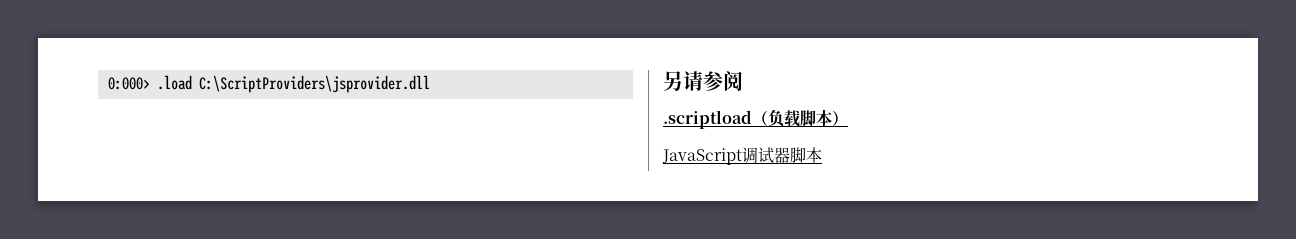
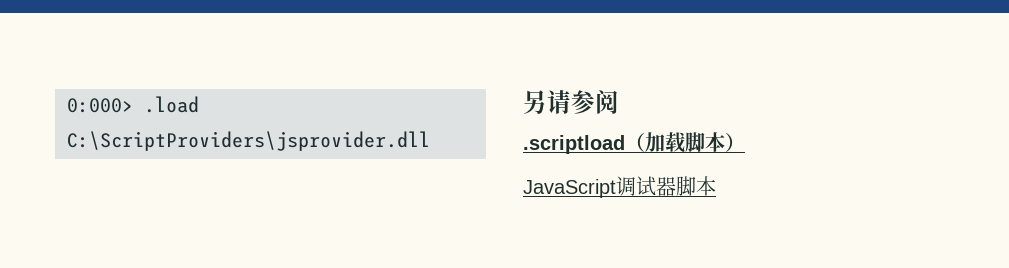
- .scriptload（负载脚本）
+ .scriptload（加载脚本）

